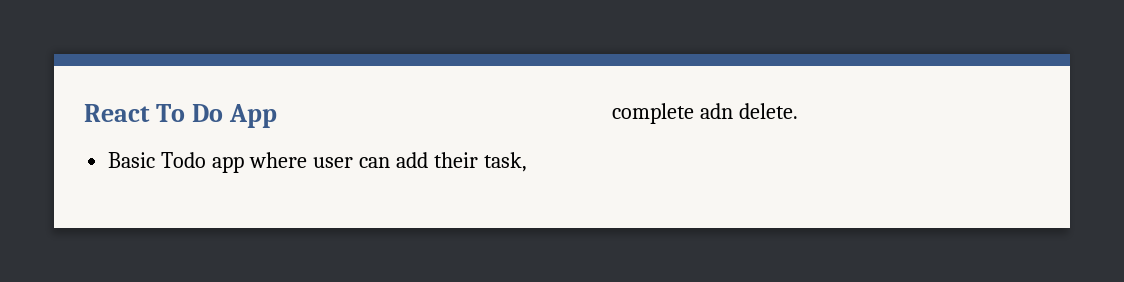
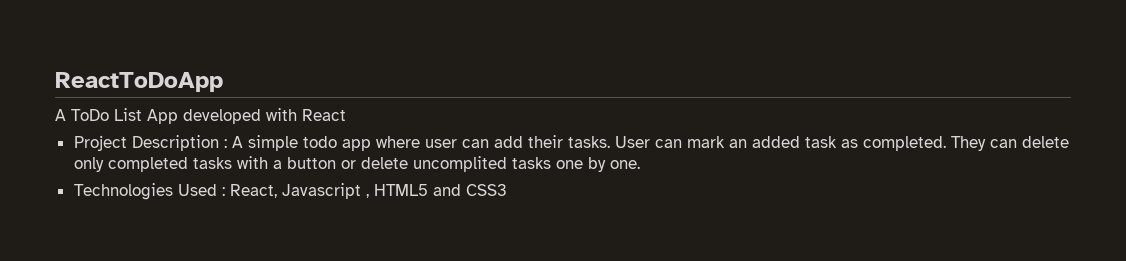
- React To Do App
- Basic Todo app where user can add their task, complete adn delete.
+ ReactToDoApp
+ A ToDo List App developed with React
+ Project Description : A simple todo app where user can add their tasks. User can mark an added task as completed. They can delete only completed tasks with a button or delete uncomplited tasks one by one.
+ Technologies Used : React, Javascript , HTML5 and CSS3

